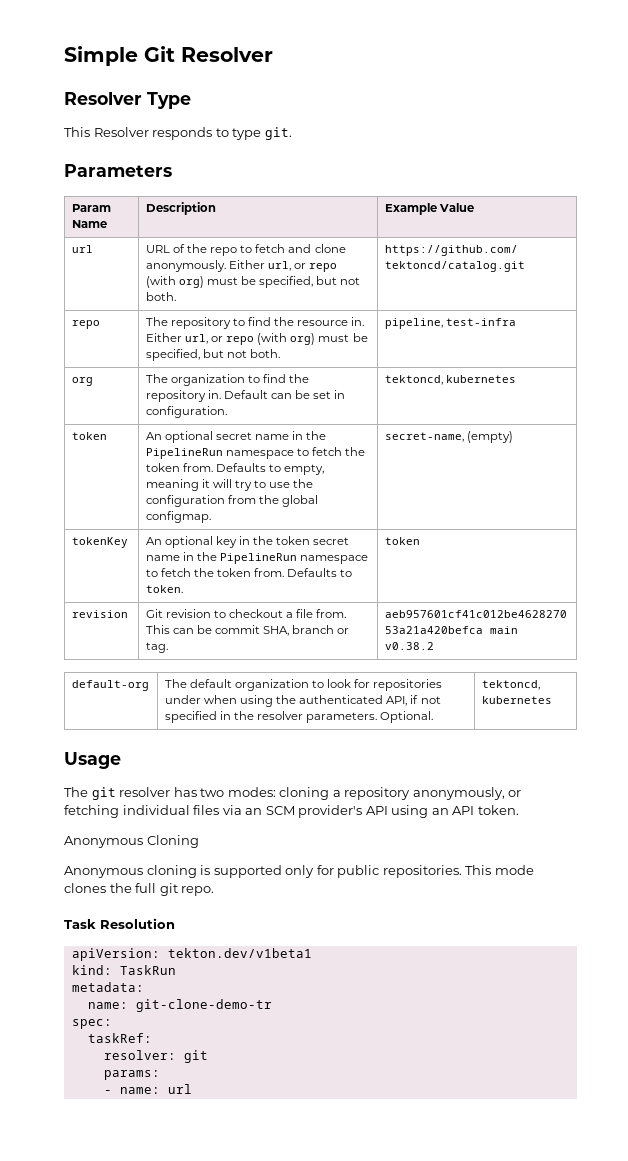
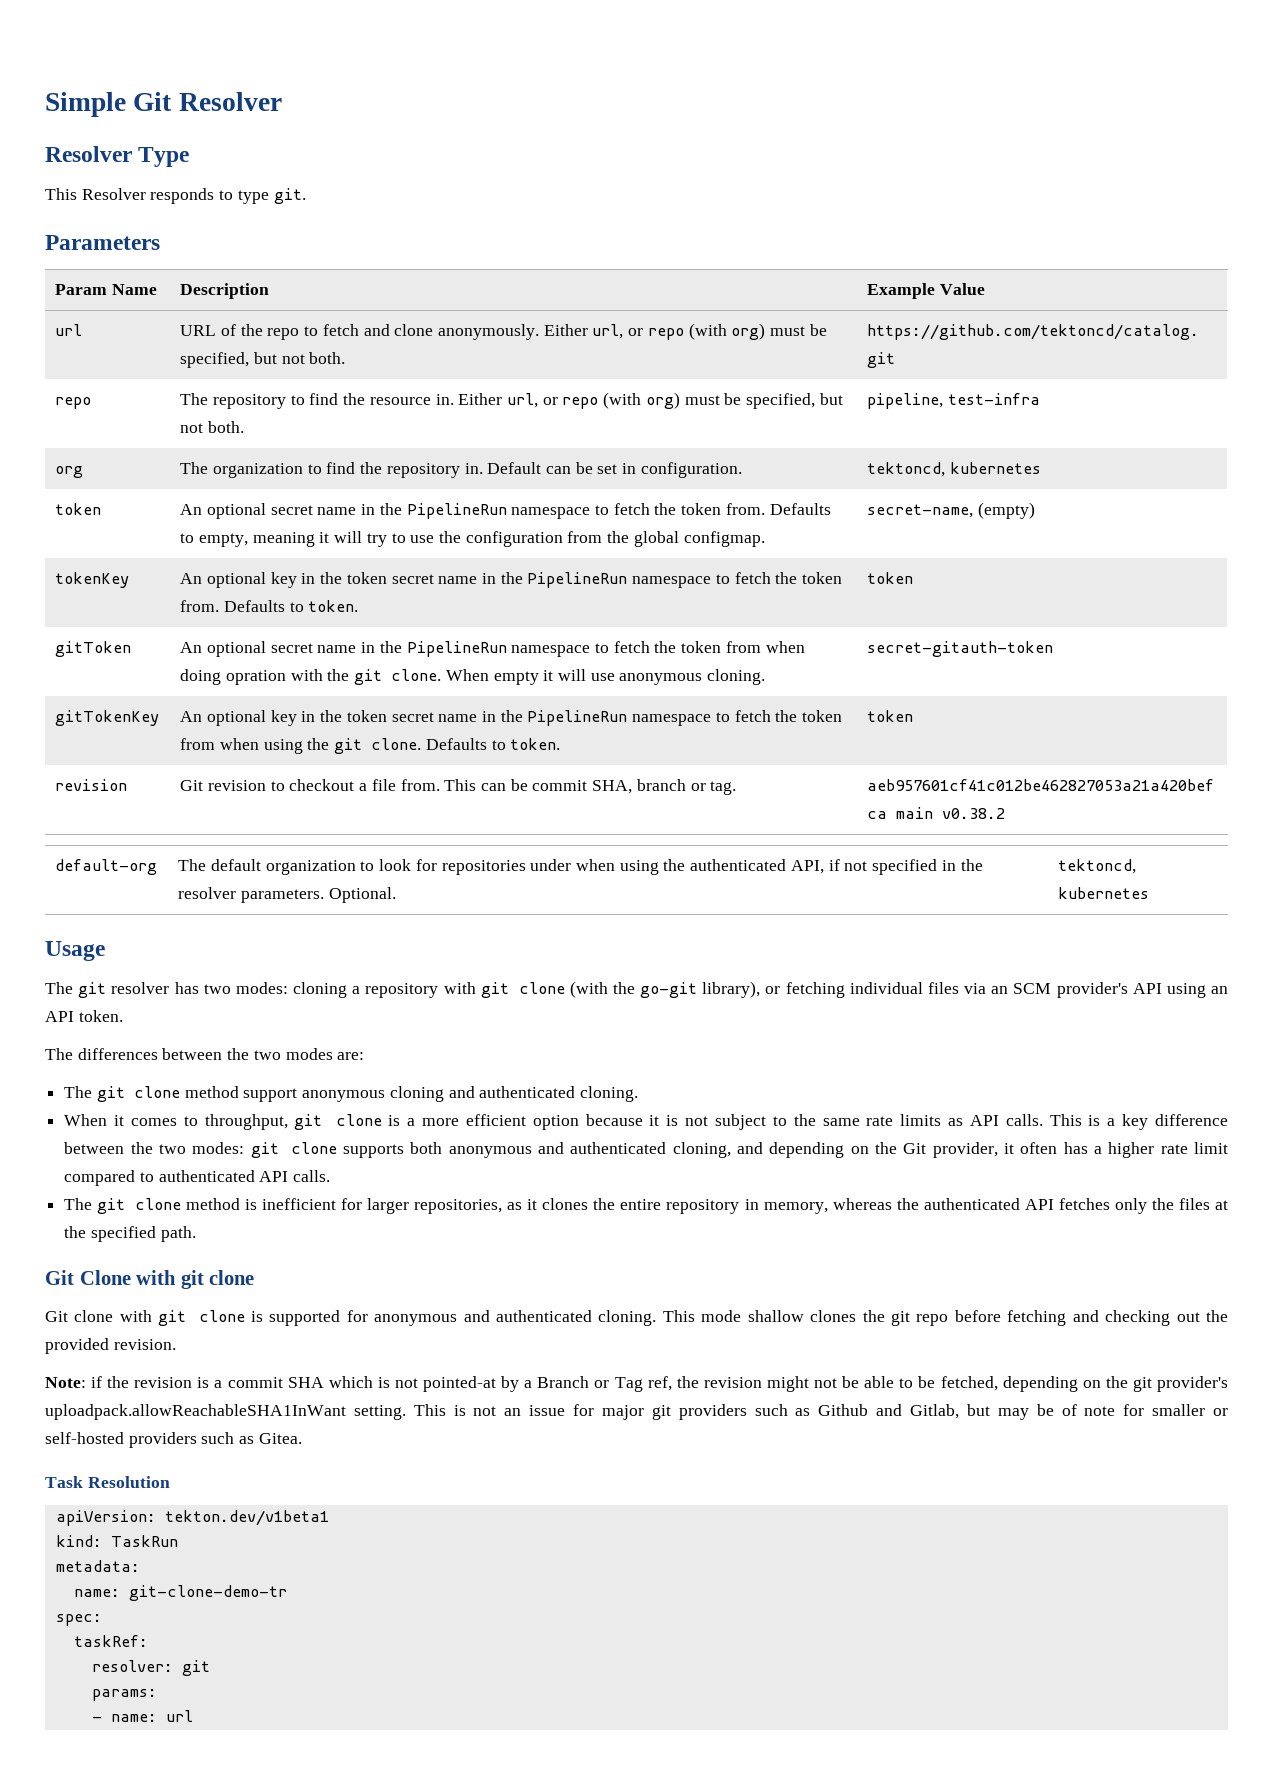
+ gitToken | An optional secret name in the PipelineRun namespace to fetch the token from when doing opration with the git clone. When empty it will use anonymous cloning. | secret-gitauth-token
+ gitTokenKey | An optional key in the token secret name in the PipelineRun namespace to fetch the token from when using the git clone. Defaults to token. | token
- The git resolver has two modes: cloning a repository anonymously, or fetching individual files via an SCM provider's API using an API token.
+ The git resolver has two modes: cloning a repository with git clone (with the go-git library), or fetching individual files via an SCM provider's API using an API token.
- Anonymous Cloning
- Anonymous cloning is supported only for public repositories.
+ The differences between the two modes are:
+ The git clone method support anonymous cloning and authenticated cloning.
+ When it comes to throughput, git clone is a more efficient option because it is not subject to the same rate limits as API calls. This is a key difference between the two modes: git clone supports both anonymous and authenticated cloning, and depending on the Git provider, it often has a higher rate limit compared to authenticated API calls.
+ The git clone method is inefficient for larger repositories, as it clones the entire repository in memory, whereas the authenticated API fetches only the files at the specified path.
+ Git Clone with git clone
+ Git clone with git clone is supported for anonymous and authenticated cloning.
- This mode clones the full git repo.
+ This mode shallow clones the git repo before fetching and checking out the provided revision.
+ Note: if the revision is a commit SHA which is not pointed-at by a Branch or Tag ref, the revision might not be able to be fetched, depending on the git provider's uploadpack.allowReachableSHA1InWant setting. This is not an issue for major git providers such as Github and Gitlab, but may be of note for smaller or self-hosted providers such as Gitea.

